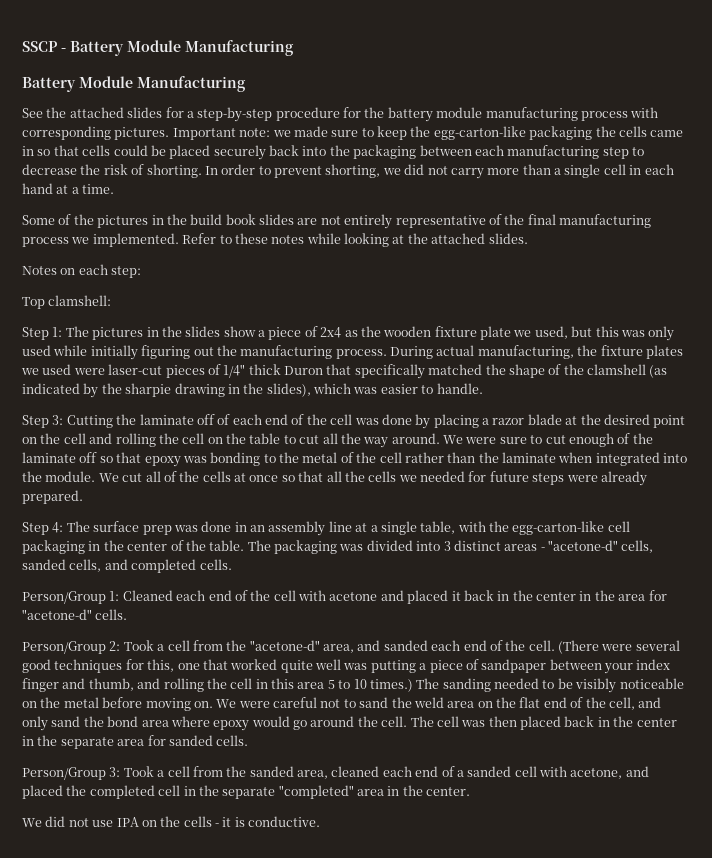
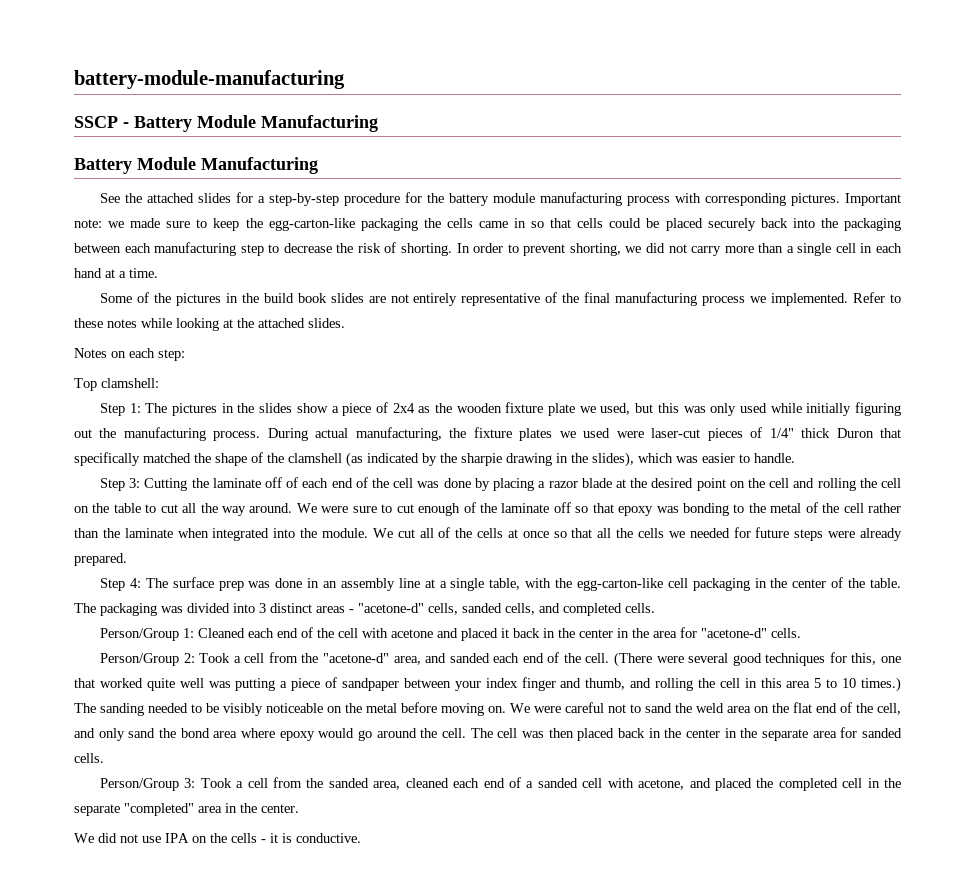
+ battery-module-manufacturing

